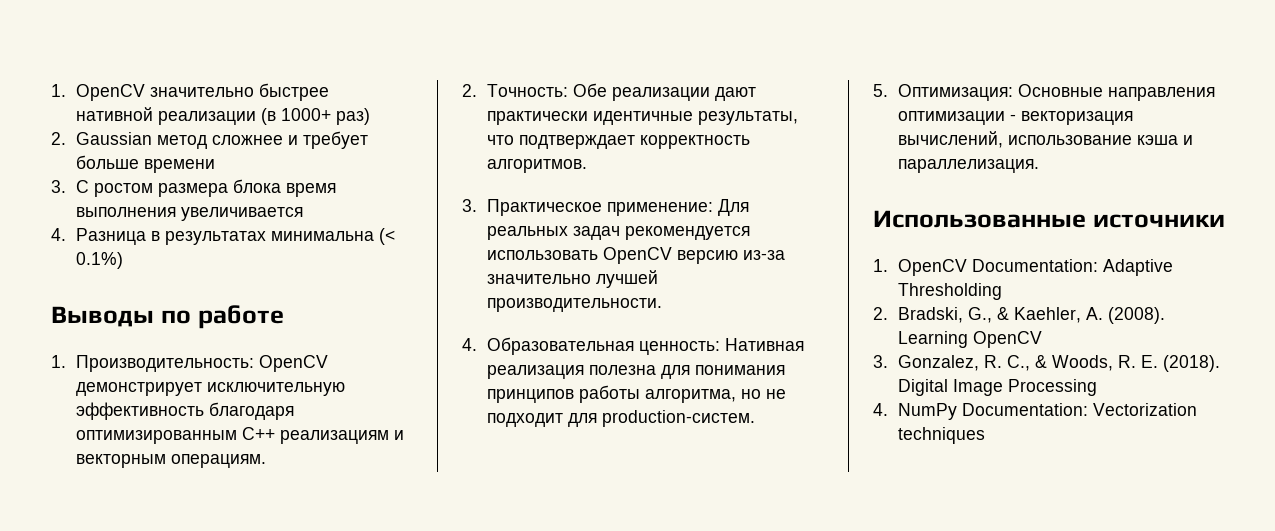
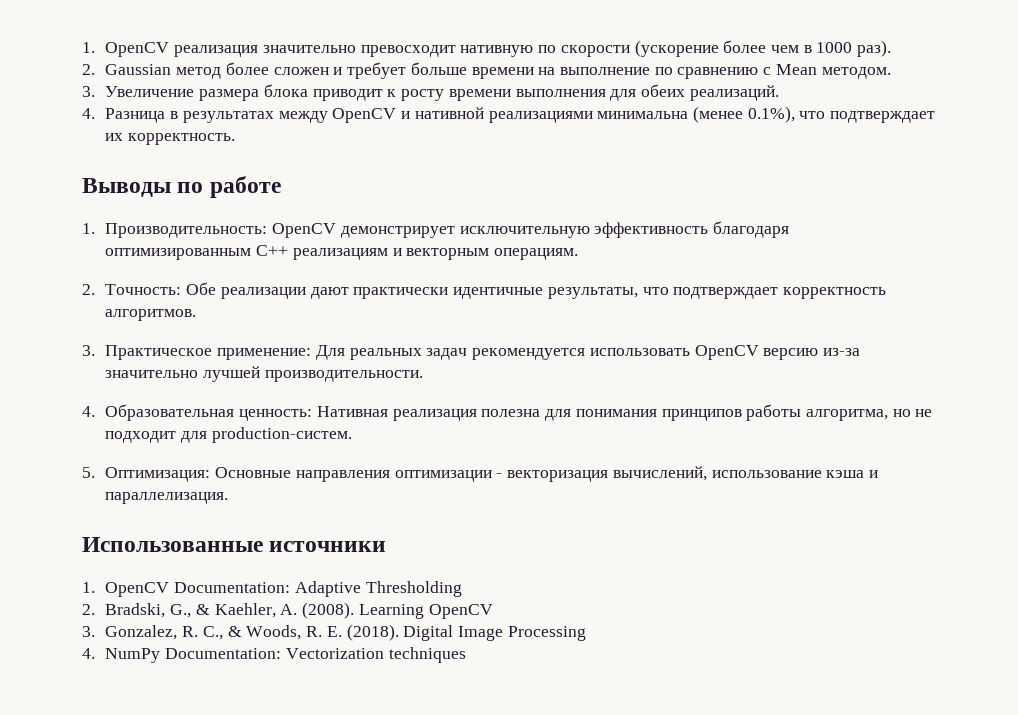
- 1. OpenCV значительно быстрее нативной реализации (в 1000+ раз)
+ 1. OpenCV реализация значительно превосходит нативную по скорости (ускорение более чем в 1000 раз).
- 2. Gaussian метод сложнее и требует больше времени
- 3. С ростом размера блока время выполнения увеличивается
- 4. Разница в результатах минимальна (< 0.1%)
+ 2. Gaussian метод более сложен и требует больше времени на выполнение по сравнению с Mean методом.
+ 3. Увеличение размера блока приводит к росту времени выполнения для обеих реализаций.
+ 4. Разница в результатах между OpenCV и нативной реализациями минимальна (менее 0.1%), что подтверждает их корректность.

